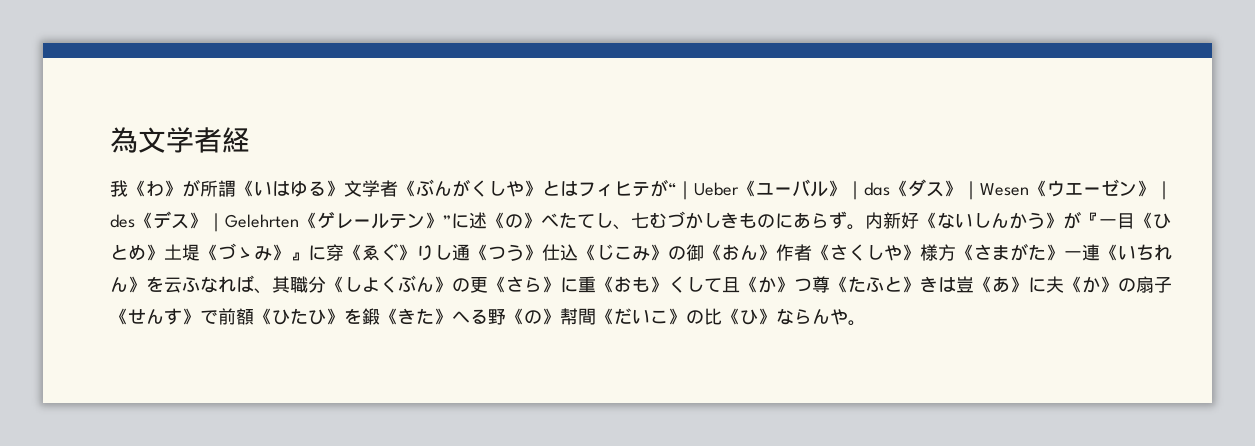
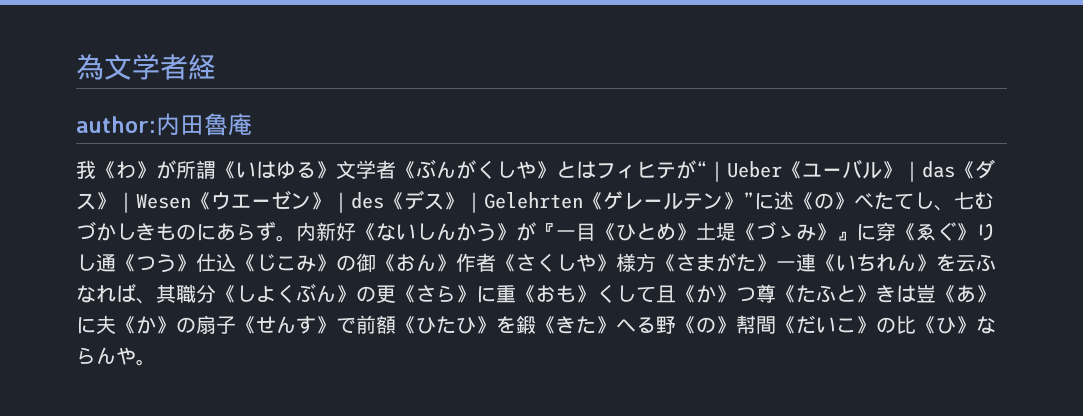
+ author:内田魯庵

